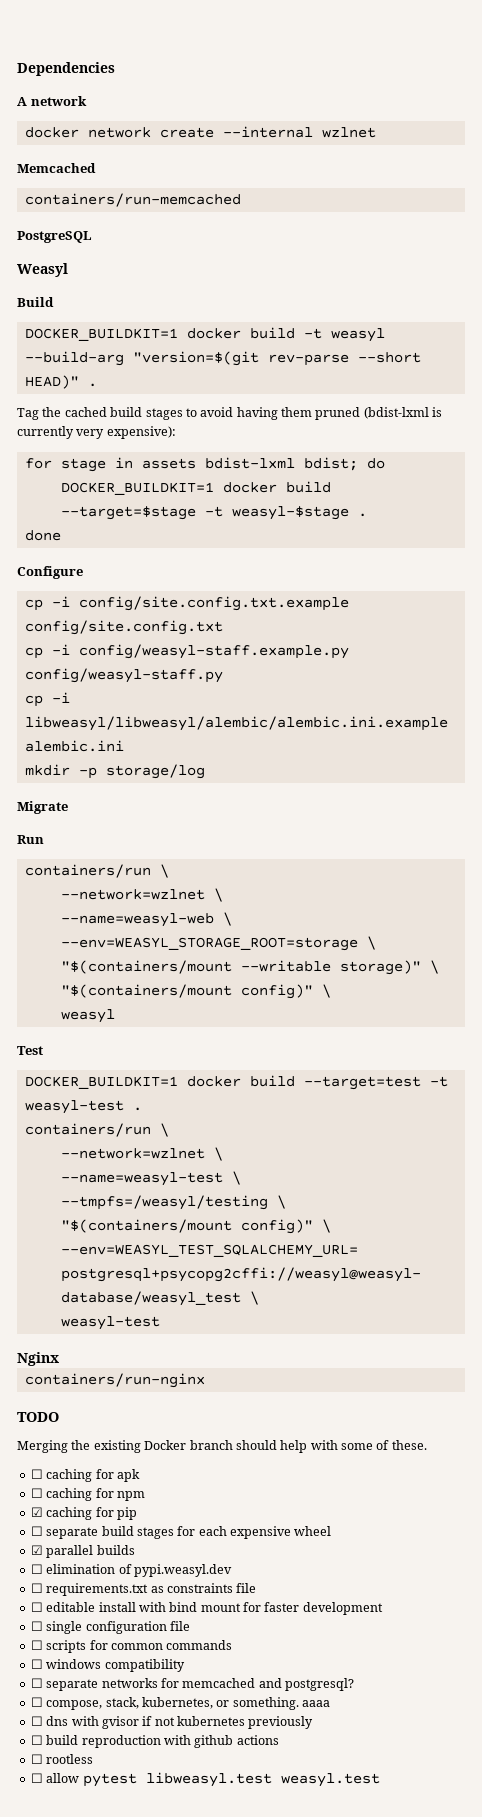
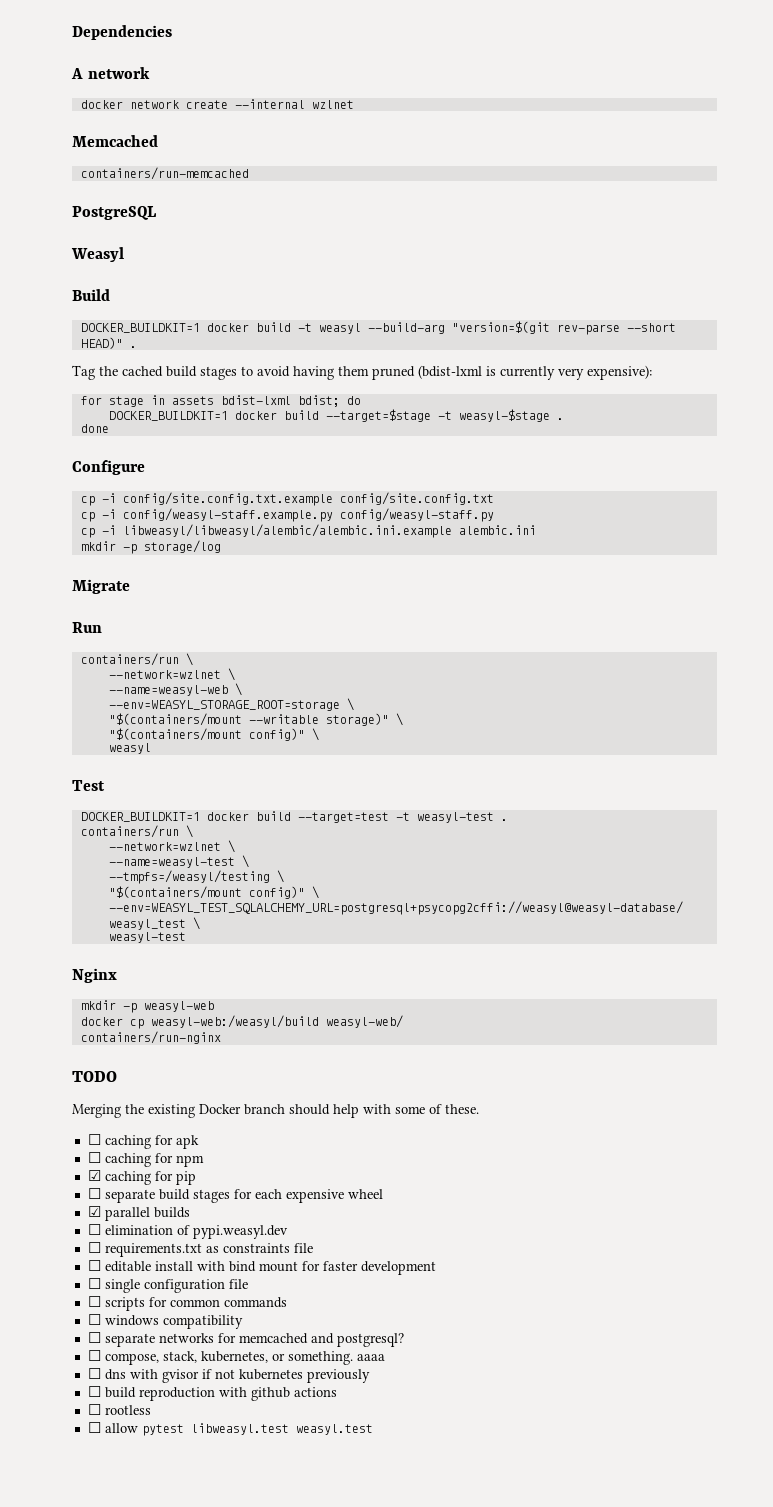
+ mkdir -p weasyl-web
+ docker cp weasyl-web:/weasyl/build weasyl-web/

